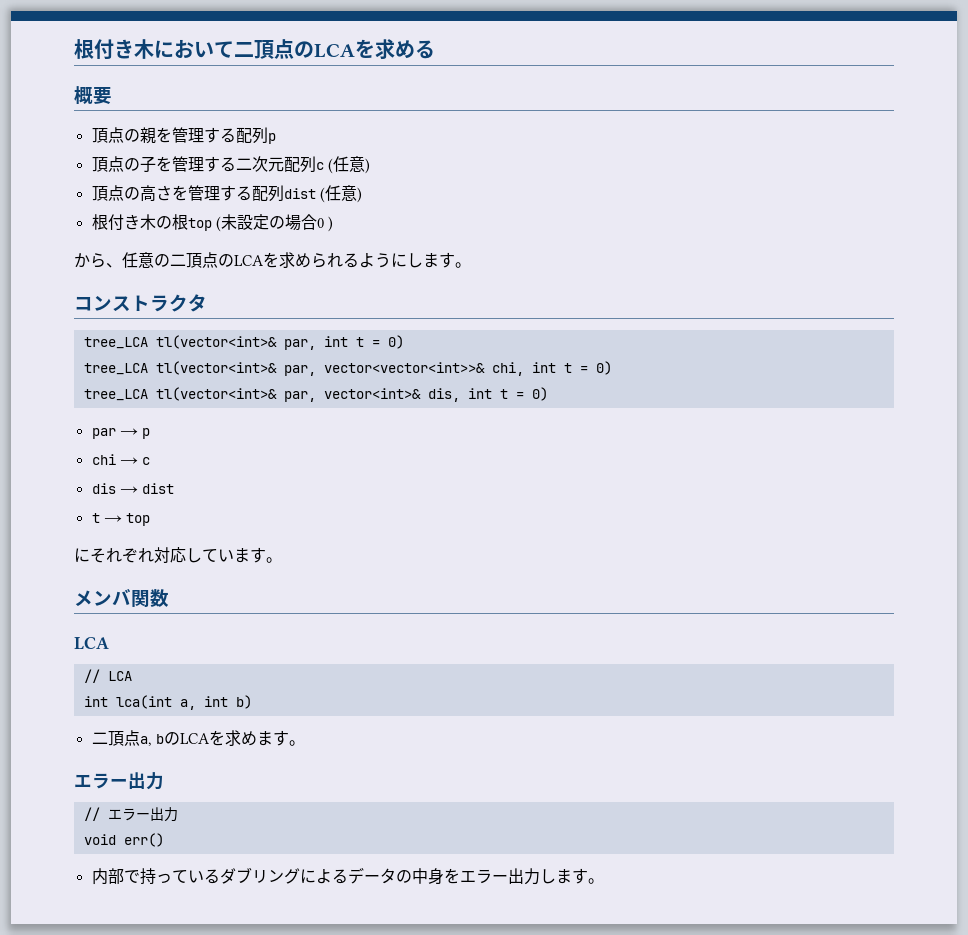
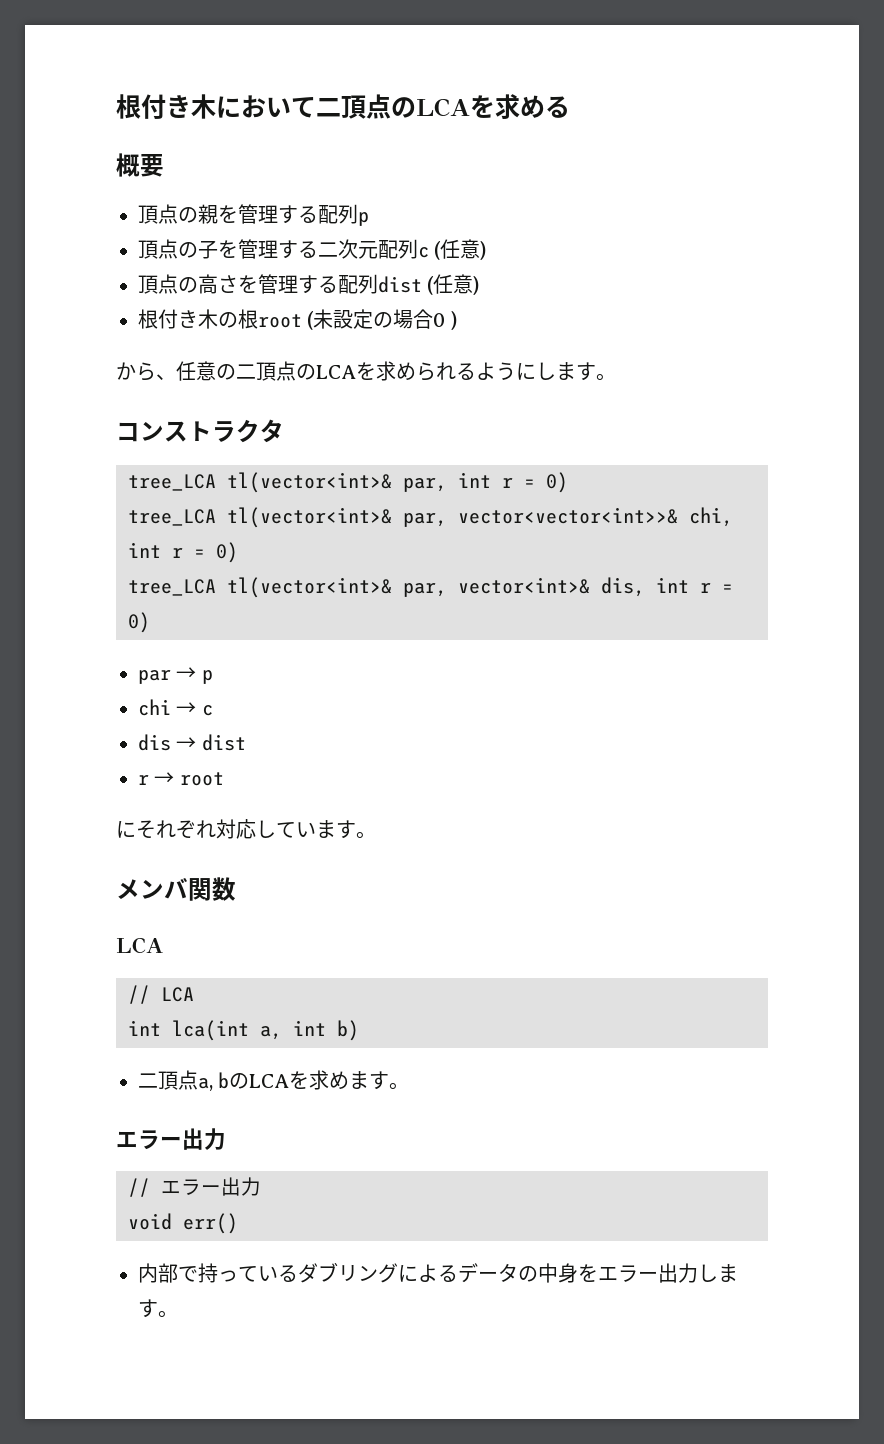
- 根付き木の根top (未設定の場合0 )
+ 根付き木の根root (未設定の場合0 )
- tree_LCA tl(vector<int>& par, int t = 0)
+ tree_LCA tl(vector<int>& par, int r = 0)
- tree_LCA tl(vector<int>& par, vector<vector<int>>& chi, int t = 0)
+ tree_LCA tl(vector<int>& par, vector<vector<int>>& chi, int r = 0)
- tree_LCA tl(vector<int>& par, vector<int>& dis, int t = 0)
+ tree_LCA tl(vector<int>& par, vector<int>& dis, int r = 0)
- t → top
+ r → root

